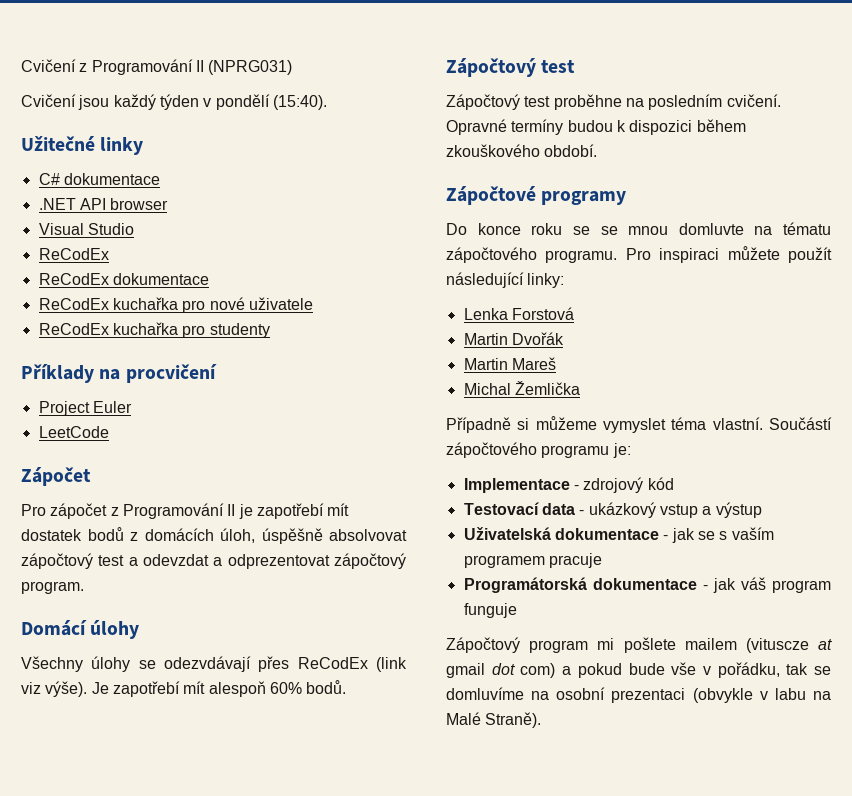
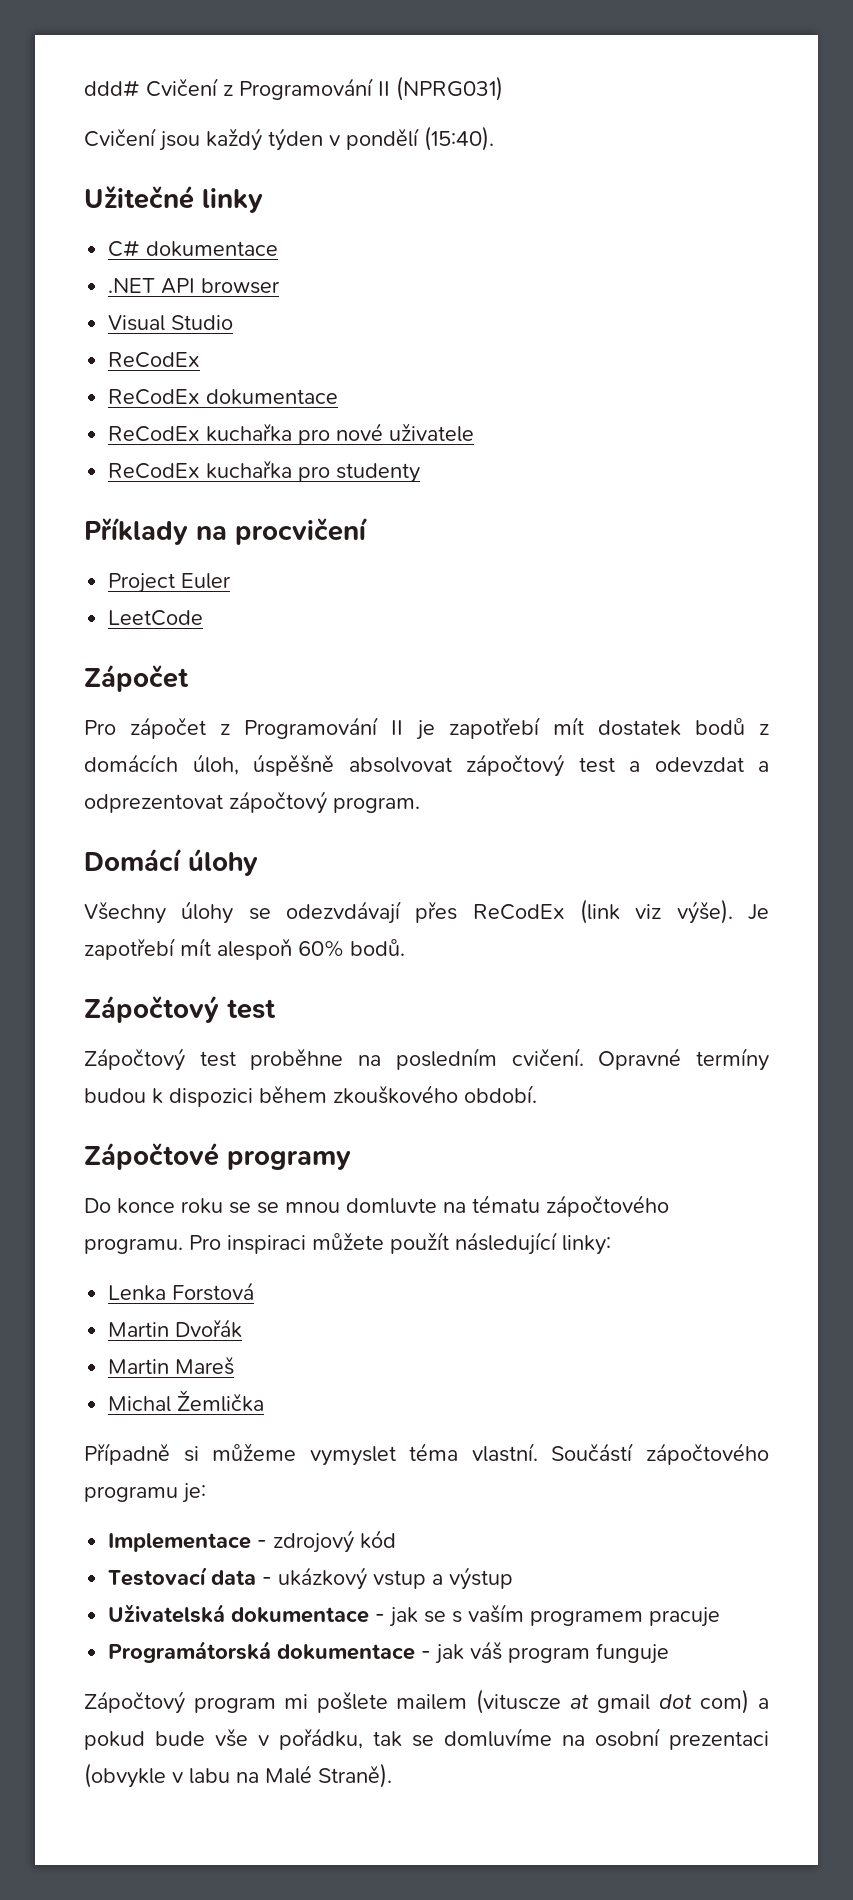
- Cvičení z Programování II (NPRG031)
+ ddd# Cvičení z Programování II (NPRG031)

